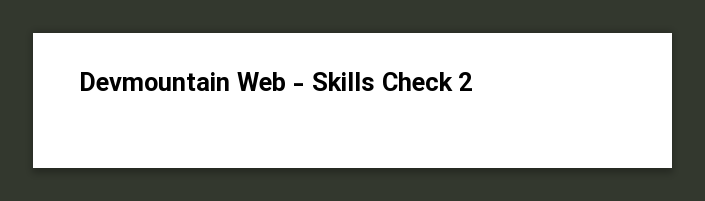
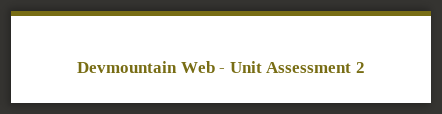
- Devmountain Web - Skills Check 2
+ Devmountain Web - Unit Assessment 2

